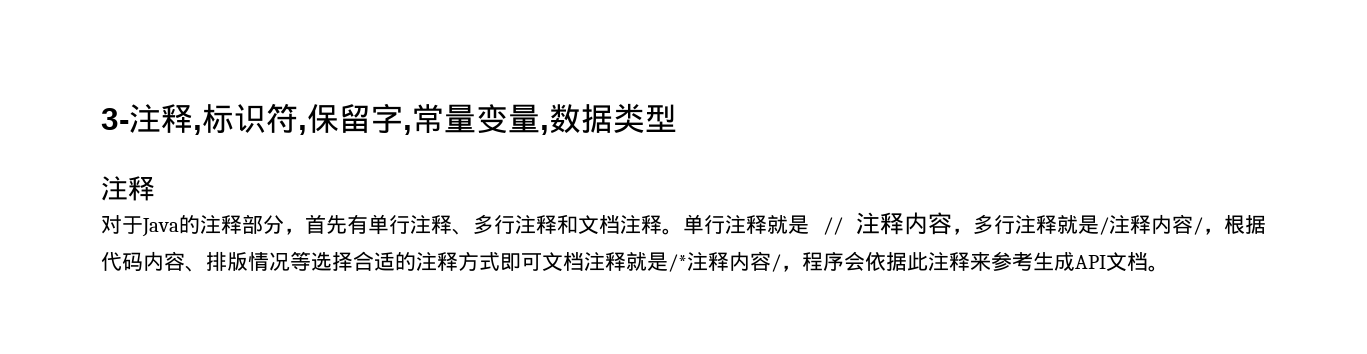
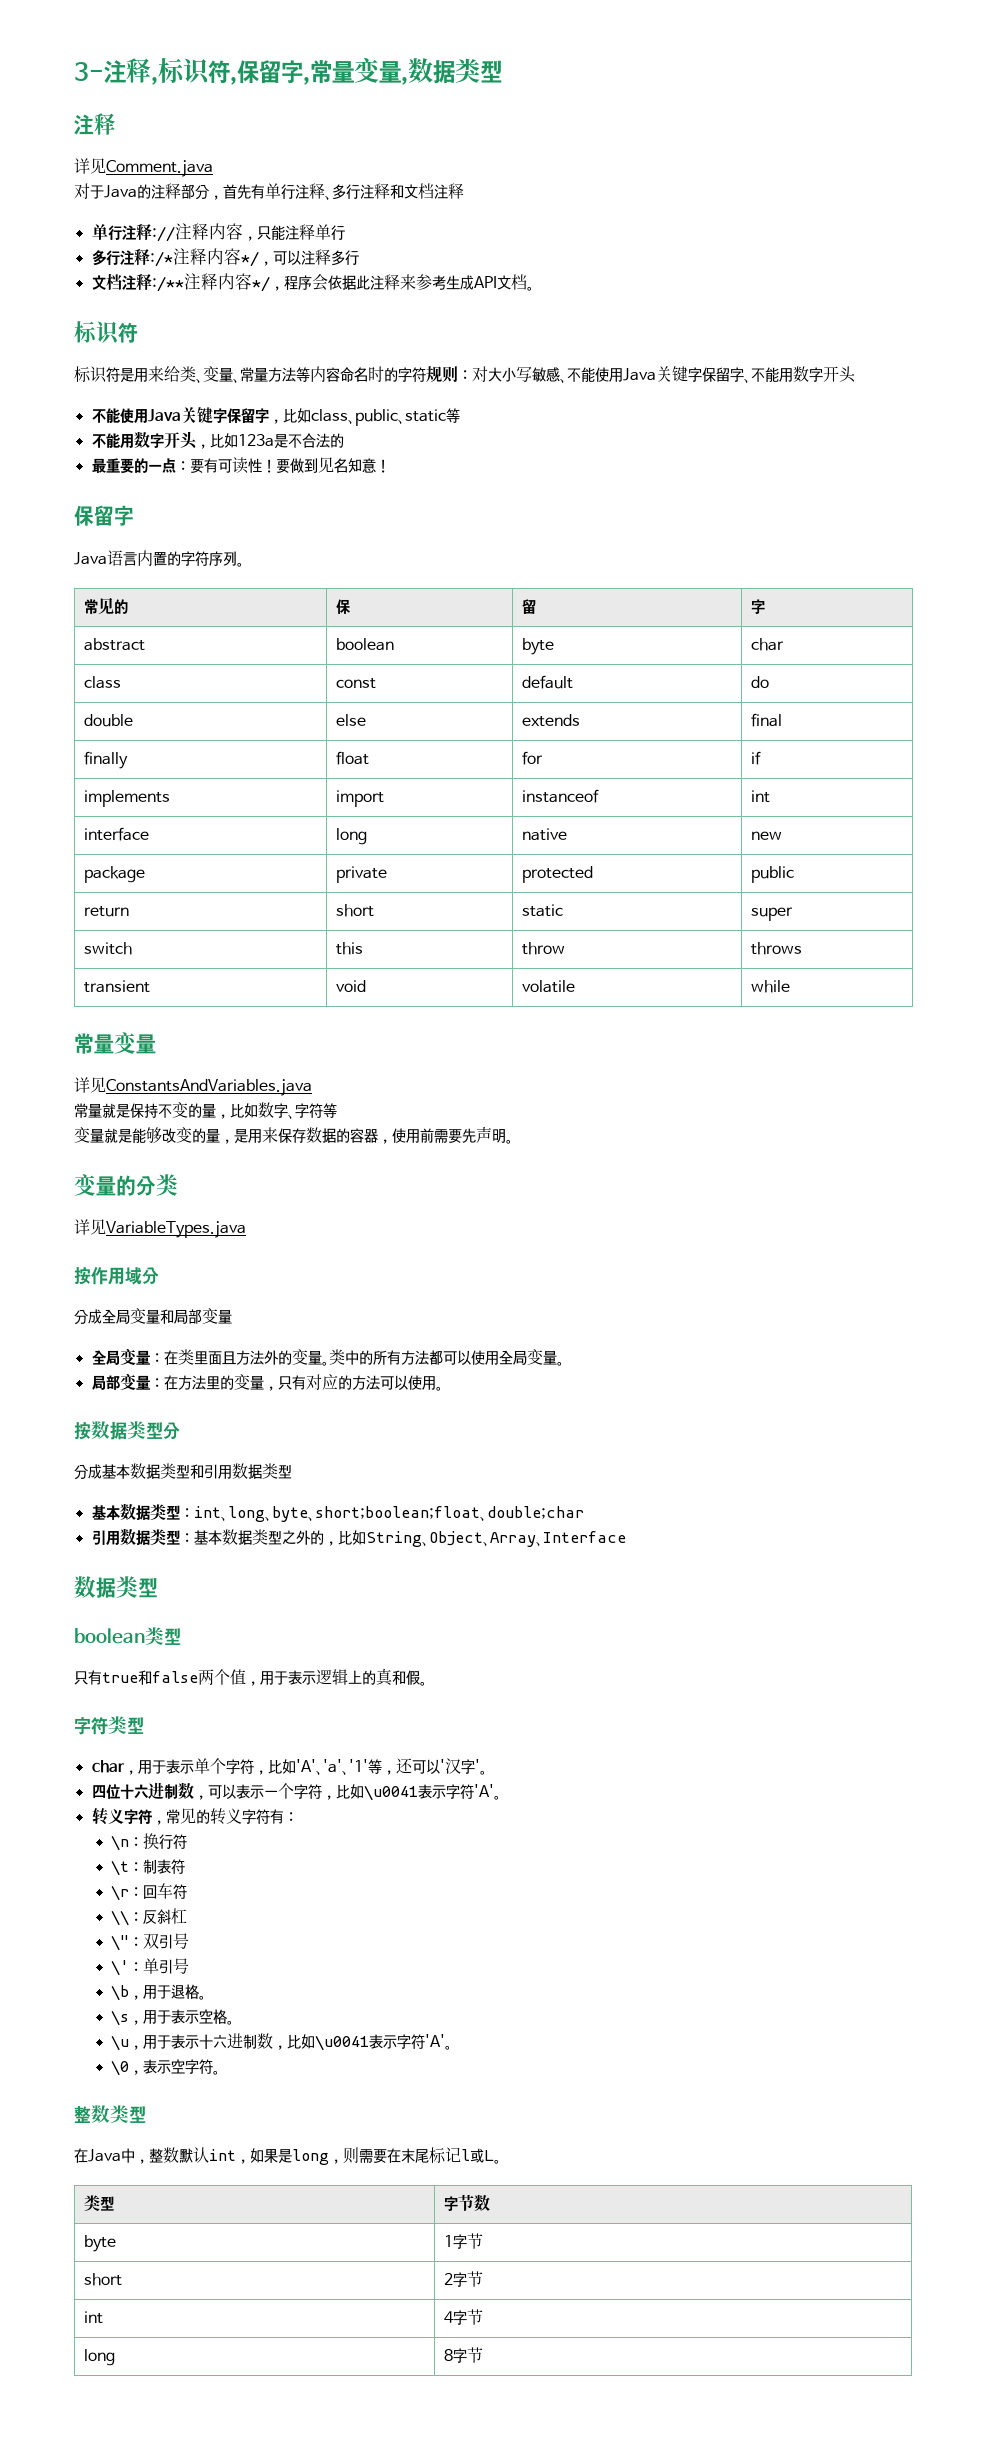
+ 详见Comment.java
- 对于Java的注释部分，首先有单行注释、多行注释和文档注释。单行注释就是 // 注释内容，多行注释就是/注释内容/，根据代码内容、排版情况等选择合适的注释方式即可文档注释就是/*注释内容/，程序会依据此注释来参考生成API文档。
+ 对于Java的注释部分，首先有单行注释、多行注释和文档注释
+ 单行注释://注释内容，只能注释单行
+ 多行注释:/*注释内容*/，可以注释多行
+ 文档注释:/**注释内容*/，程序会依据此注释来参考生成API文档。
+ 标识符
+ 标识符是用来给类、变量、常量方法等内容命名时的字符规则：对大小写敏感、不能使用Java关键字保留字、不能用数字开头
+ 不能使用Java关键字保留字，比如class、public、static等
+ 不能用数字开头，比如123a是不合法的
+ 最重要的一点：要有可读性！要做到见名知意！
+ 保留字
+ Java语言内置的字符序列。
+ 常见的 | 保 | 留 | 字
+ abstract | boolean | byte | char
+ class | const | default | do
+ double | else | extends | final
+ finally | float | for | if
+ implements | import | instanceof | int
+ interface | long | native | new
+ package | private | protected | public
+ return | short | static | super
+ switch | this | throw | throws
+ transient | void | volatile | while
+ 常量变量
+ 详见ConstantsAndVariables.java
+ 常量就是保持不变的量，比如数字、字符等
+ 变量就是能够改变的量，是用来保存数据的容器，使用前需要先声明。
+ 变量的分类
+ 详见VariableTypes.java
+ 按作用域分
+ 分成全局变量和局部变量
+ 全局变量：在类里面且方法外的变量。类中的所有方法都可以使用全局变量。
+ 局部变量：在方法里的变量，只有对应的方法可以使用。
+ 按数据类型分
+ 分成基本数据类型和引用数据类型
+ 基本数据类型：int、long、byte、short;boolean;float、double;char
+ 引用数据类型：基本数据类型之外的，比如String、Object、Array、Interface
+ 数据类型
+ boolean类型
+ 只有true和false两个值，用于表示逻辑上的真和假。
+ 字符类型
+ char，用于表示单个字符，比如'A'、'a'、'1'等，还可以'汉字'。
+ 四位十六进制数，可以表示一个字符，比如\u0041表示字符'A'。
+ 转义字符，常见的转义字符有：
+ \n：换行符
+ \t：制表符
+ \r：回车符
+ \\：反斜杠
+ \"：双引号
+ \'：单引号
+ \b，用于退格。
+ \s，用于表示空格。
+ \u，用于表示十六进制数，比如\u0041表示字符'A'。
+ \0，表示空字符。
+ 整数类型
+ 在Java中，整数默认int，如果是long，则需要在末尾标记l或L。
+ 类型 | 字节数
+ byte | 1字节
+ short | 2字节
+ int | 4字节
+ long | 8字节

